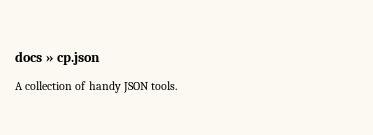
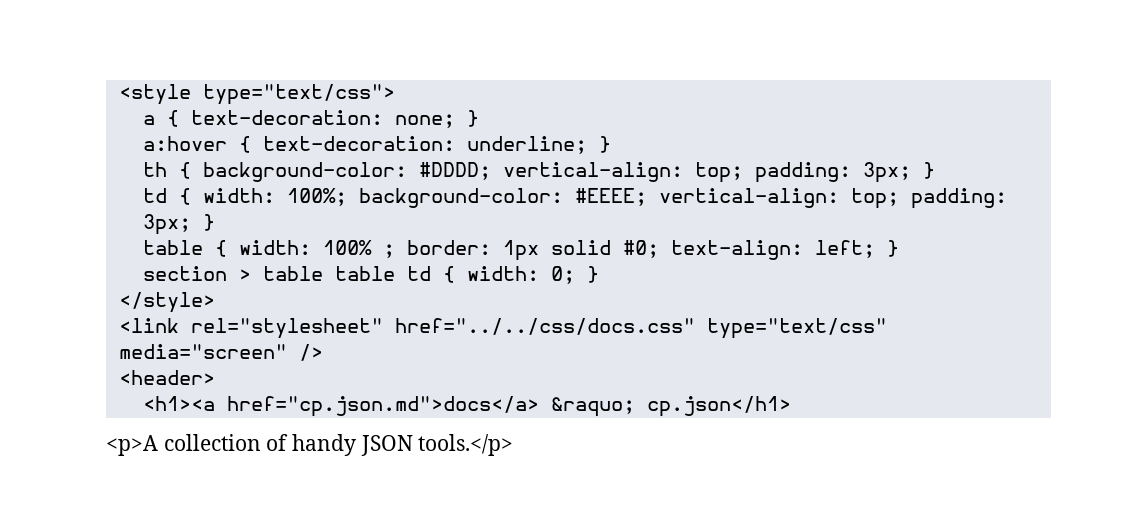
- docs » cp.json
- A collection of handy JSON tools.
+ <style type="text/css">
+ a { text-decoration: none; }
+ a:hover { text-decoration: underline; }
+ th { background-color: #DDDD; vertical-align: top; padding: 3px; }
+ td { width: 100%; background-color: #EEEE; vertical-align: top; padding: 3px; }
+ table { width: 100% ; border: 1px solid #0; text-align: left; }
+ section > table table td { width: 0; }
+ </style>
+ <link rel="stylesheet" href="../../css/docs.css" type="text/css" media="screen" />
+ <header>
+ <h1><a href="cp.json.md">docs</a> &raquo; cp.json</h1>
+ <p>A collection of handy JSON tools.</p>

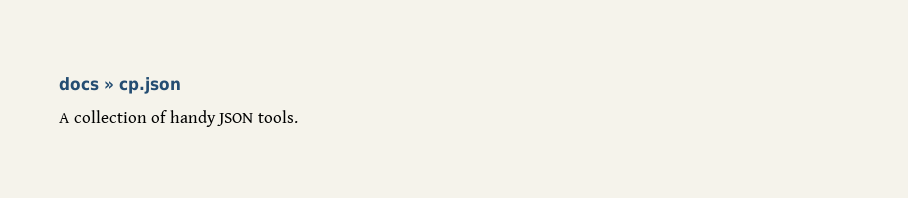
- <style type="text/css">
- a { text-decoration: none; }
- a:hover { text-decoration: underline; }
- th { background-color: #DDDD; vertical-align: top; padding: 3px; }
- td { width: 100%; background-color: #EEEE; vertical-align: top; padding: 3px; }
- table { width: 100% ; border: 1px solid #0; text-align: left; }
- section > table table td { width: 0; }
- </style>
- <link rel="stylesheet" href="../../css/docs.css" type="text/css" media="screen" />
- <header>
- <h1><a href="cp.json.md">docs</a> &raquo; cp.json</h1>
- <p>A collection of handy JSON tools.</p>
+ docs » cp.json
+ A collection of handy JSON tools.

